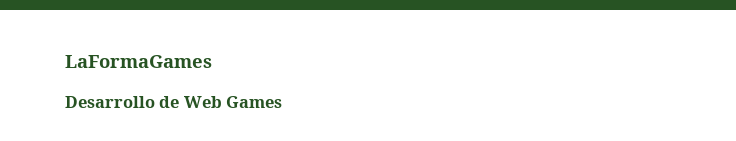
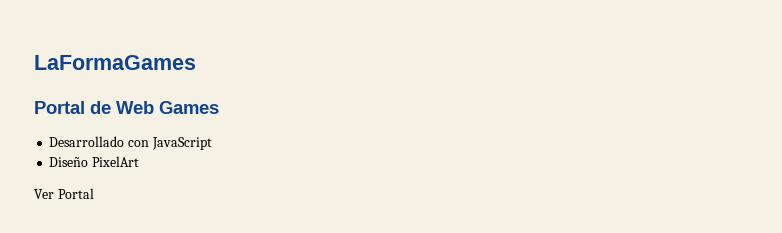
- Desarrollo de Web Games
+ Portal de Web Games
+ Desarrollado con JavaScript
+ Diseño PixelArt
+ Ver Portal

